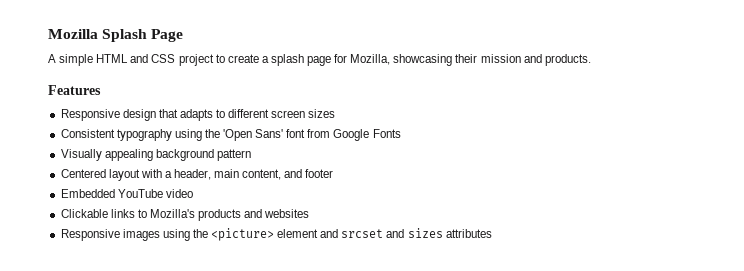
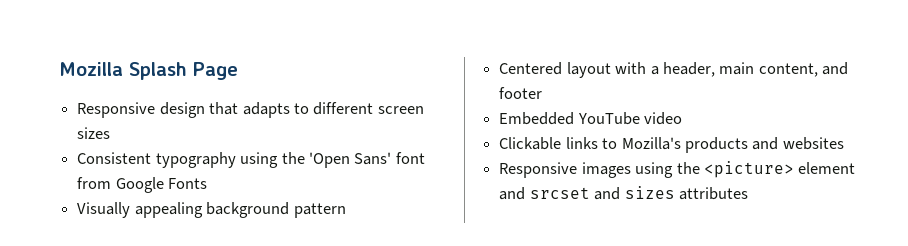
- A simple HTML and CSS project to create a splash page for Mozilla, showcasing their mission and products.
- Features

